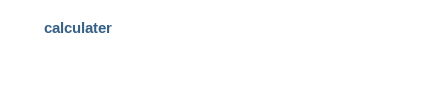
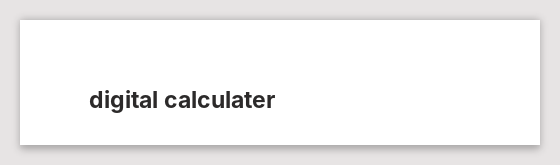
- calculater
+ digital calculater

